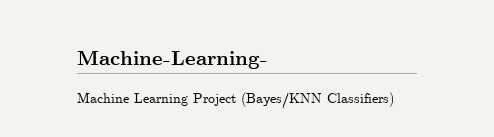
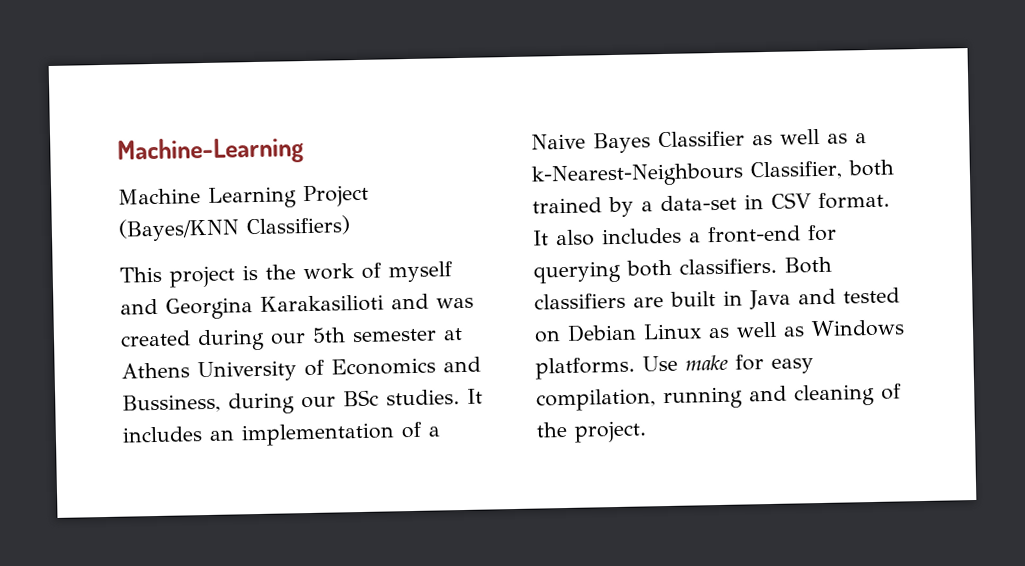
- Machine-Learning-
+ Machine-Learning
+ This project is the work of myself and Georgina Karakasilioti and was created during our 5th semester at Athens University of Economics and Bussiness, during our BSc studies. It includes an implementation of a Naive Bayes Classifier as well as a k-Nearest-Neighbours Classifier, both trained by a data-set in CSV format. It also includes a front-end for querying both classifiers. Both classifiers are built in Java and tested on Debian Linux as well as Windows platforms. Use make for easy compilation, running and cleaning of the project.

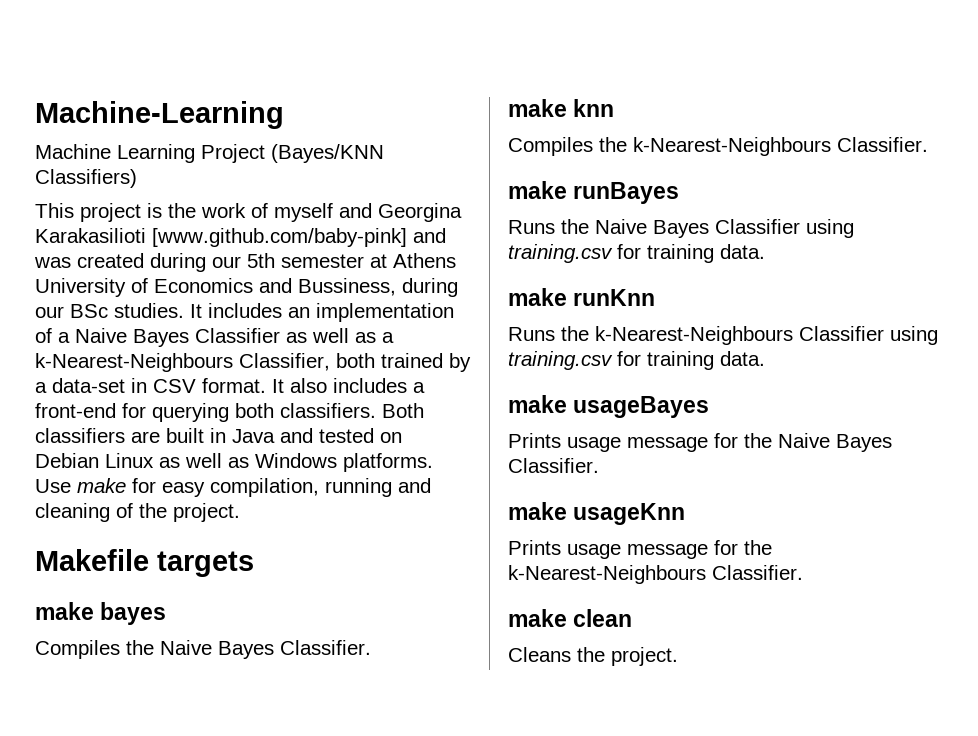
- This project is the work of myself and Georgina Karakasilioti and was created during our 5th semester at Athens University of Economics and Bussiness, during our BSc studies.
+ This project is the work of myself and Georgina Karakasilioti [www.github.com/baby-pink] and was created during our 5th semester at Athens University of Economics and Bussiness, during our BSc studies.
+ Makefile targets
+ make bayes
+ Compiles the Naive Bayes Classifier.
+ make knn
+ Compiles the k-Nearest-Neighbours Classifier.
+ make runBayes
+ Runs the Naive Bayes Classifier using training.csv for training data.
+ make runKnn
+ Runs the k-Nearest-Neighbours Classifier using training.csv for training data.
+ make usageBayes
+ Prints usage message for the Naive Bayes Classifier.
+ make usageKnn
+ Prints usage message for the k-Nearest-Neighbours Classifier.
+ make clean
+ Cleans the project.

